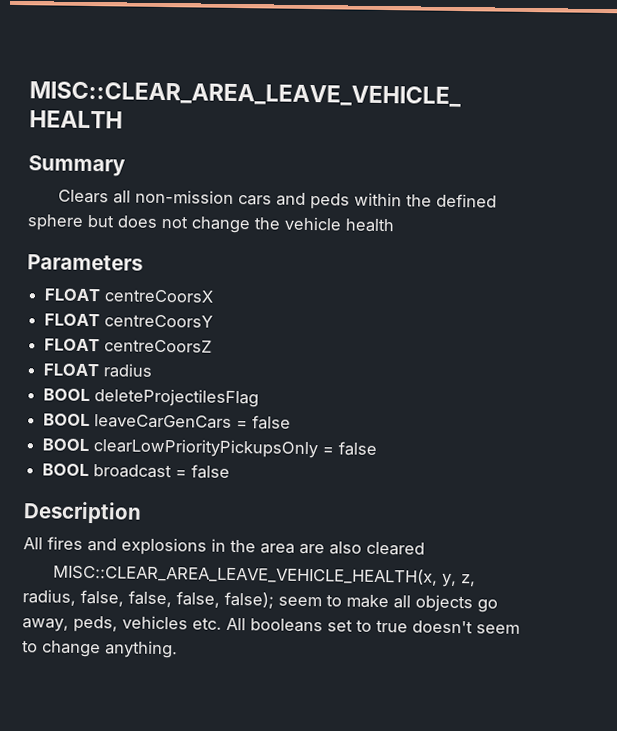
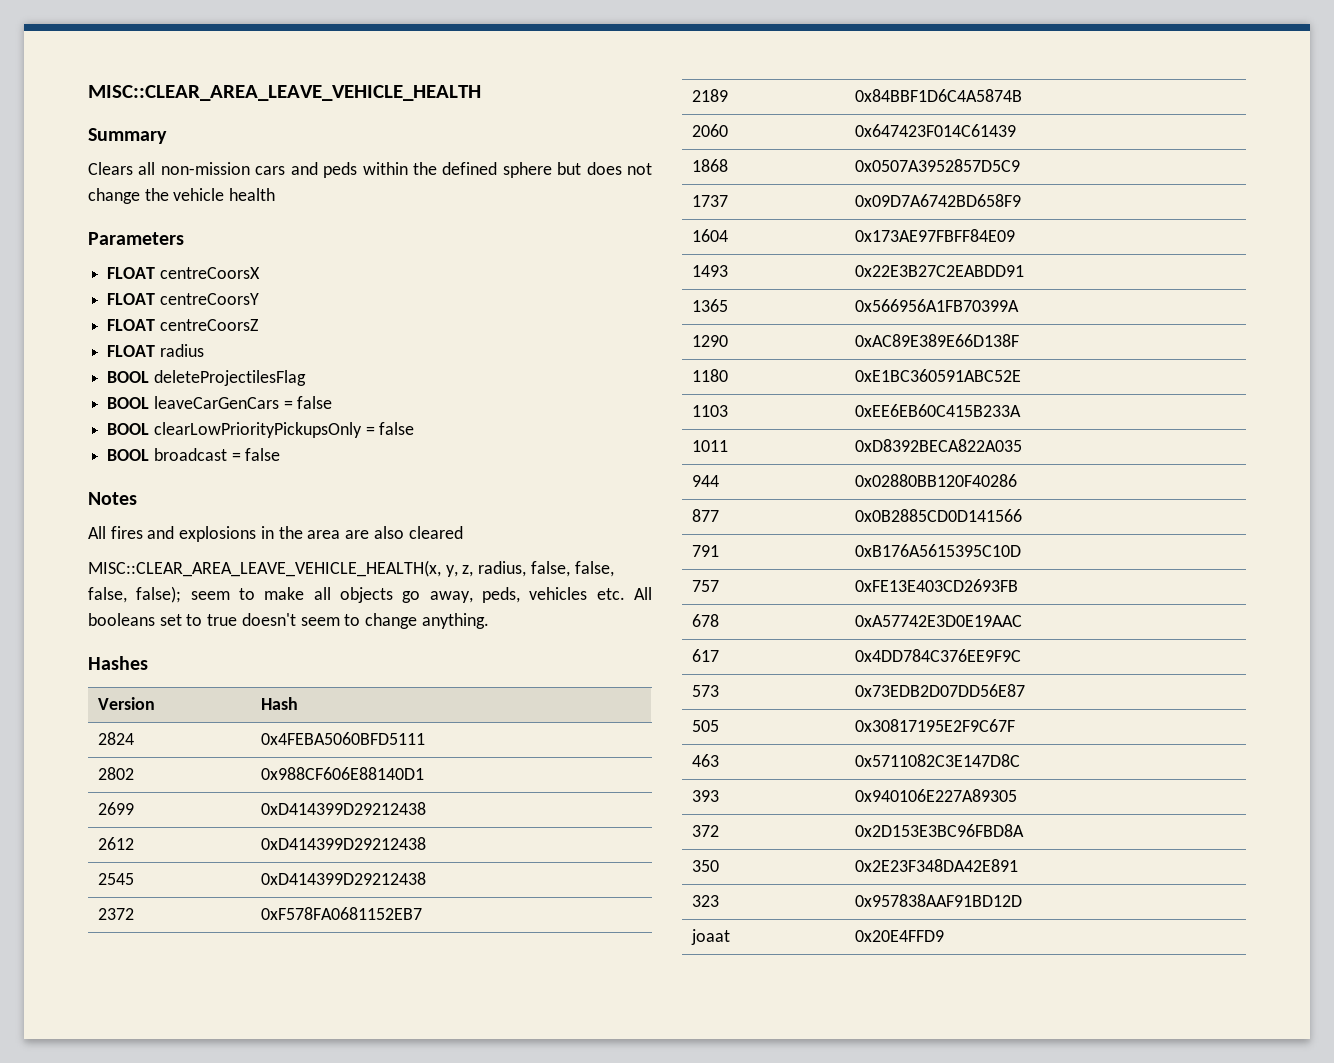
- Description
+ Notes
+ Hashes
+ Version | Hash
+ 2824 | 0x4FEBA5060BFD5111
+ 2802 | 0x988CF606E88140D1
+ 2699 | 0xD414399D29212438
+ 2612 | 0xD414399D29212438
+ 2545 | 0xD414399D29212438
+ 2372 | 0xF578FA0681152EB7
+ 2189 | 0x84BBF1D6C4A5874B
+ 2060 | 0x647423F014C61439
+ 1868 | 0x0507A3952857D5C9
+ 1737 | 0x09D7A6742BD658F9
+ 1604 | 0x173AE97FBFF84E09
+ 1493 | 0x22E3B27C2EABDD91
+ 1365 | 0x566956A1FB70399A
+ 1290 | 0xAC89E389E66D138F
+ 1180 | 0xE1BC360591ABC52E
+ 1103 | 0xEE6EB60C415B233A
+ 1011 | 0xD8392BECA822A035
+ 944 | 0x02880BB120F40286
+ 877 | 0x0B2885CD0D141566
+ 791 | 0xB176A5615395C10D
+ 757 | 0xFE13E403CD2693FB
+ 678 | 0xA57742E3D0E19AAC
+ 617 | 0x4DD784C376EE9F9C
+ 573 | 0x73EDB2D07DD56E87
+ 505 | 0x30817195E2F9C67F
+ 463 | 0x5711082C3E147D8C
+ 393 | 0x940106E227A89305
+ 372 | 0x2D153E3BC96FBD8A
+ 350 | 0x2E23F348DA42E891
+ 323 | 0x957838AAF91BD12D
+ joaat | 0x20E4FFD9

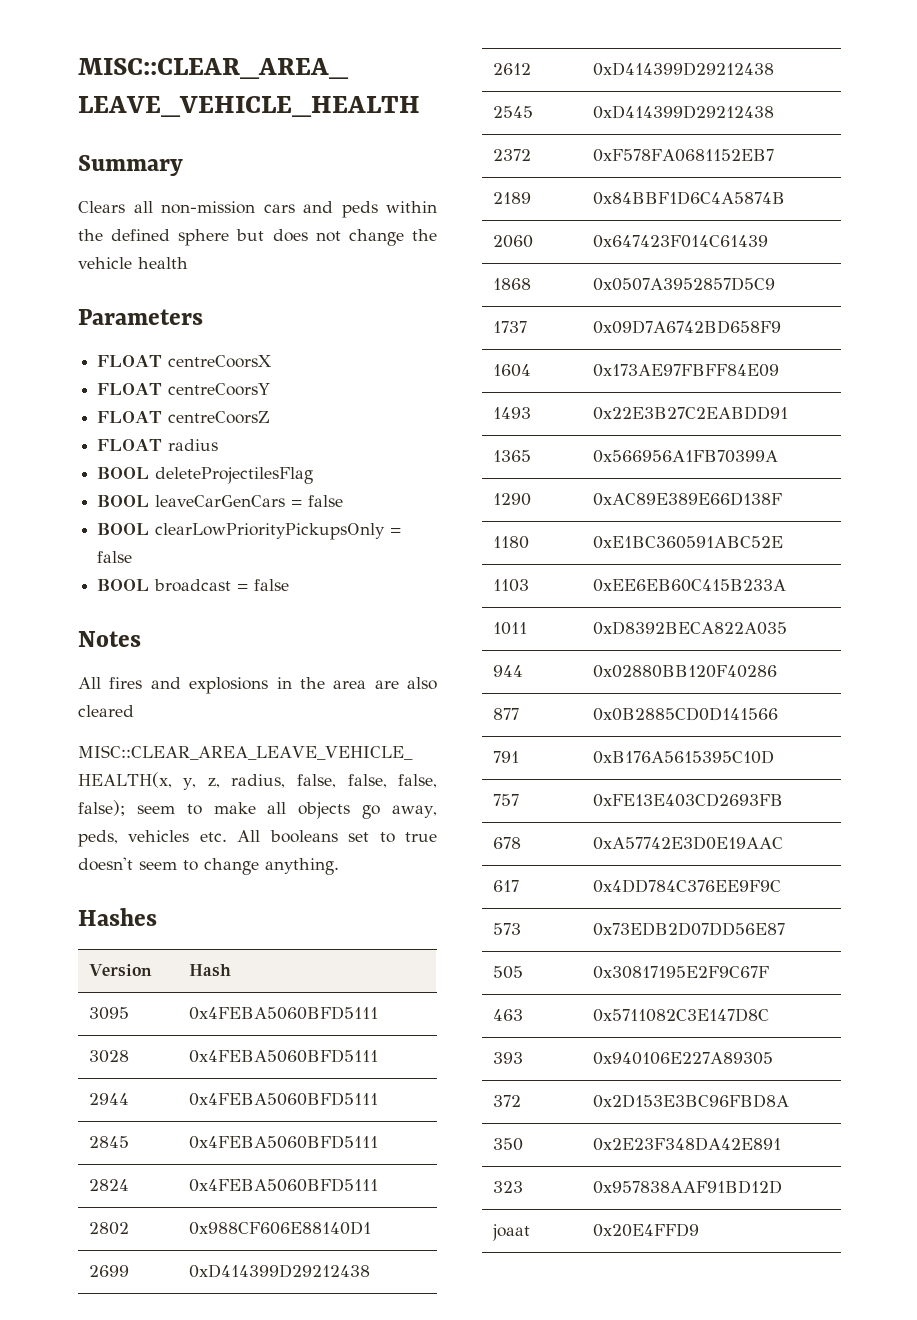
+ 3095 | 0x4FEBA5060BFD5111
+ 3028 | 0x4FEBA5060BFD5111
+ 2944 | 0x4FEBA5060BFD5111
+ 2845 | 0x4FEBA5060BFD5111

